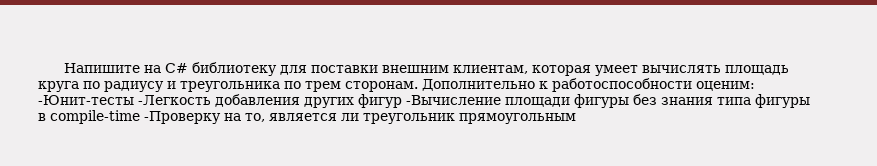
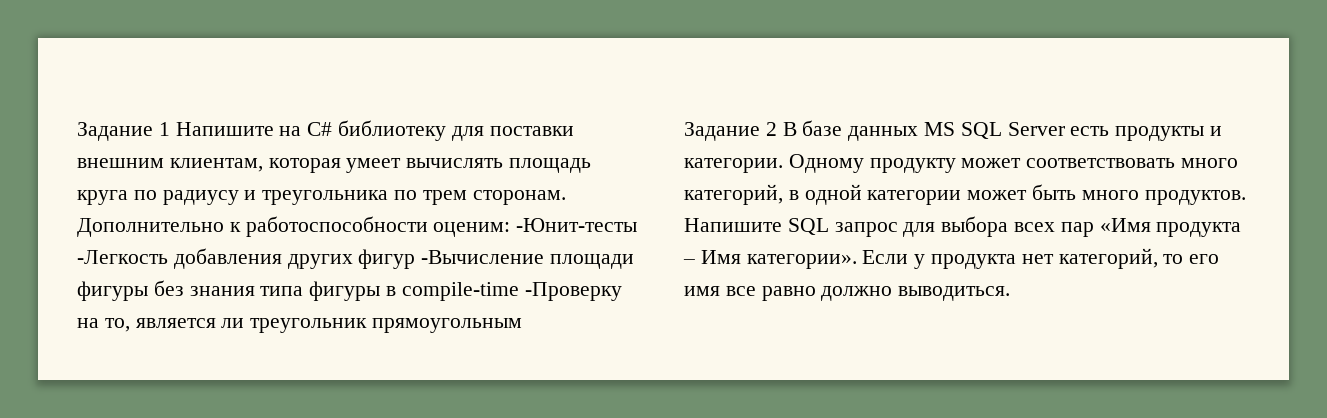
- Напишите на C# библиотеку для поставки внешним клиентам, которая умеет вычислять площадь круга по радиусу и треугольника по трем сторонам.
+ Задание 1 Напишите на C# библиотеку для поставки внешним клиентам, которая умеет вычислять площадь круга по радиусу и треугольника по трем сторонам.
+ Задание 2 В базе данных MS SQL Server есть продукты и категории. Одному продукту может соответствовать много категорий, в одной категории может быть много продуктов. Напишите SQL запрос для выбора всех пар «Имя продукта – Имя категории». Если у продукта нет категорий, то его имя все равно должно выводиться.

